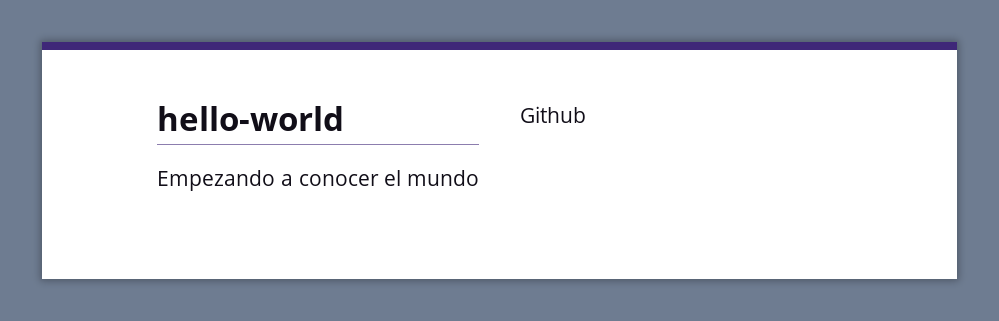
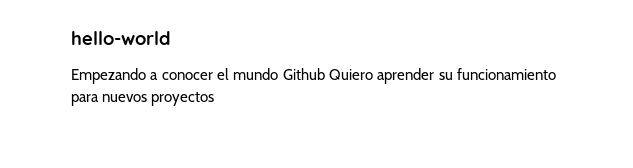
- Empezando a conocer el mundo Github
+ Empezando a conocer el mundo Github Quiero aprender su funcionamiento para nuevos proyectos

